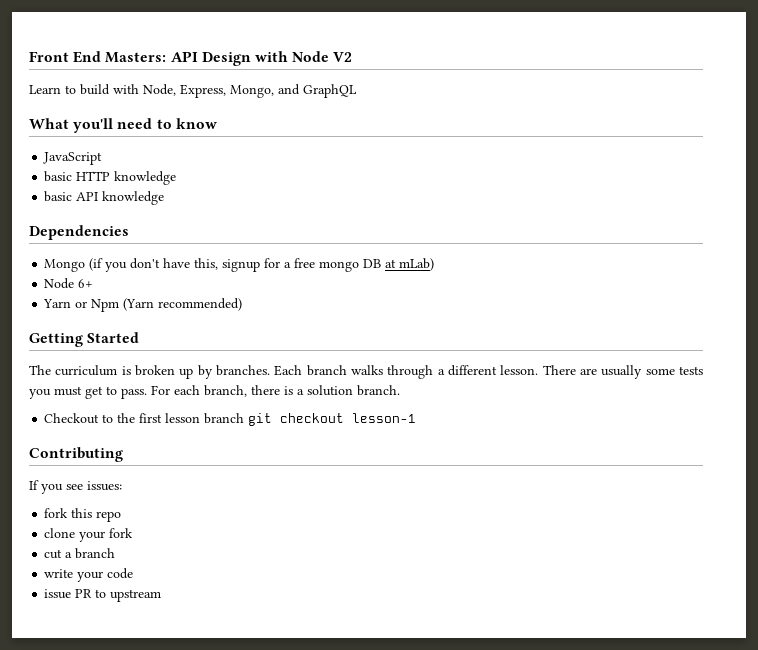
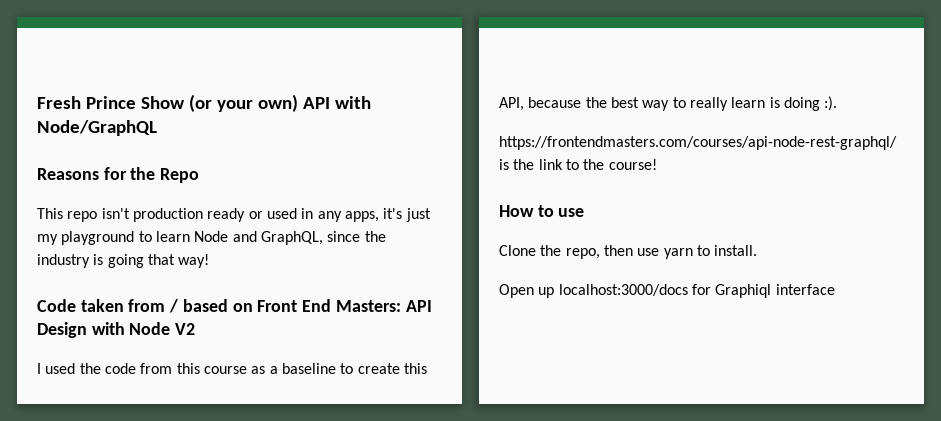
- Front End Masters: API Design with Node V2
+ Fresh Prince Show (or your own) API with Node/GraphQL
+ Reasons for the Repo
+ This repo isn't production ready or used in any apps, it's just my playground to learn Node and GraphQL, since the industry is going that way!
+ Code taken from / based on Front End Masters: API Design with Node V2
- Learn to build with Node, Express, Mongo, and GraphQL
- What you'll need to know
- JavaScript
- basic HTTP knowledge
- basic API knowledge
- Dependencies
- Mongo (if you don't have this, signup for a free mongo DB at mLab)
- Node 6+
- Yarn or Npm (Yarn recommended)
- Getting Started
- The curriculum is broken up by branches. Each branch walks through a different lesson. There are usually some tests you must get to pass. For each branch, there is a solution branch.
- Checkout to the first lesson branch git checkout lesson-1
- Contributing
- If you see issues:
- fork this repo
- clone your fork
- cut a branch
- write your code
- issue PR to upstream
+ I used the code from this course as a baseline to create this API, because the best way to really learn is doing :).
+ https://frontendmasters.com/courses/api-node-rest-graphql/ is the link to the course!
+ How to use
+ Clone the repo, then use yarn to install.
+ Open up localhost:3000/docs for Graphiql interface

